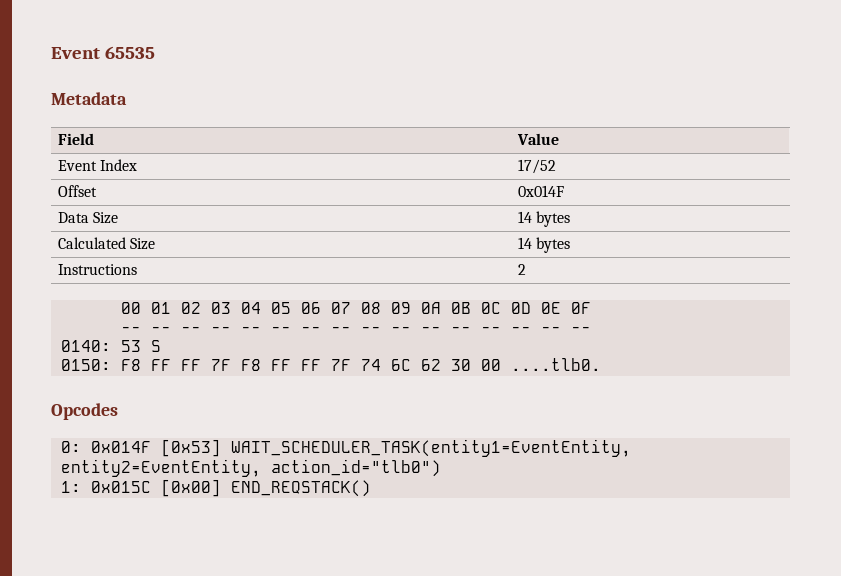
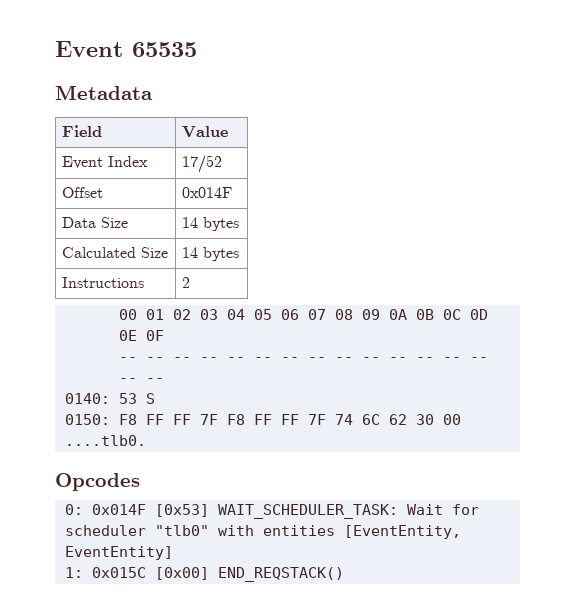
- 0: 0x014F [0x53] WAIT_SCHEDULER_TASK(entity1=EventEntity, entity2=EventEntity, action_id="tlb0")
+ 0: 0x014F [0x53] WAIT_SCHEDULER_TASK: Wait for scheduler "tlb0" with entities [EventEntity, EventEntity]

